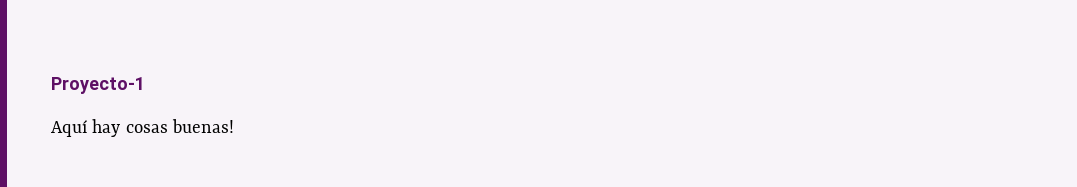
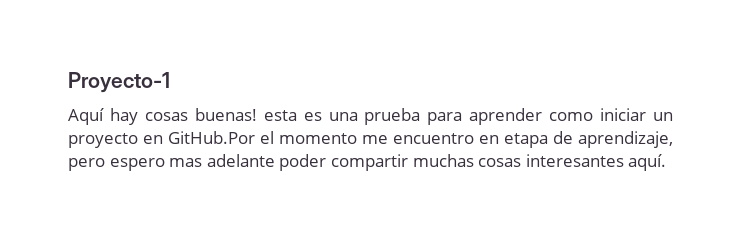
- Aquí hay cosas buenas!
+ Aquí hay cosas buenas! esta es una prueba para aprender como iniciar un proyecto en GitHub.Por el momento me encuentro en etapa de aprendizaje, pero espero mas adelante poder compartir muchas cosas interesantes aquí.

